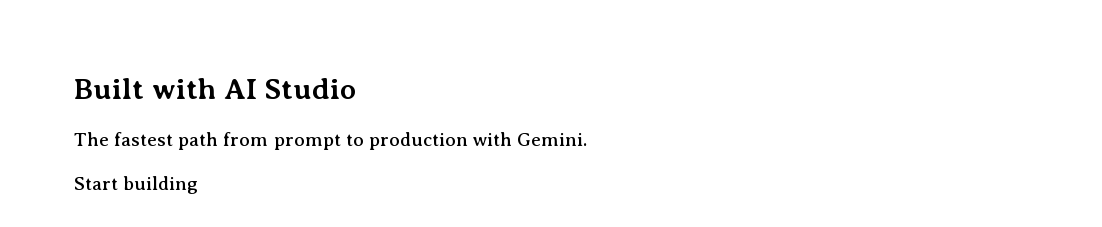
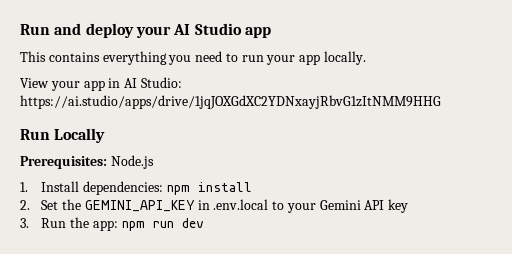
- Built with AI Studio
- The fastest path from prompt to production with Gemini.
- Start building
+ Run and deploy your AI Studio app
+ This contains everything you need to run your app locally.
+ View your app in AI Studio: https://ai.studio/apps/drive/1jqJOXGdXC2YDNxayjRbvG1zItNMM9HHG
+ Run Locally
+ Prerequisites: Node.js
+ 1. Install dependencies: npm install
+ 2. Set the GEMINI_API_KEY in .env.local to your Gemini API key
+ 3. Run the app: npm run dev

